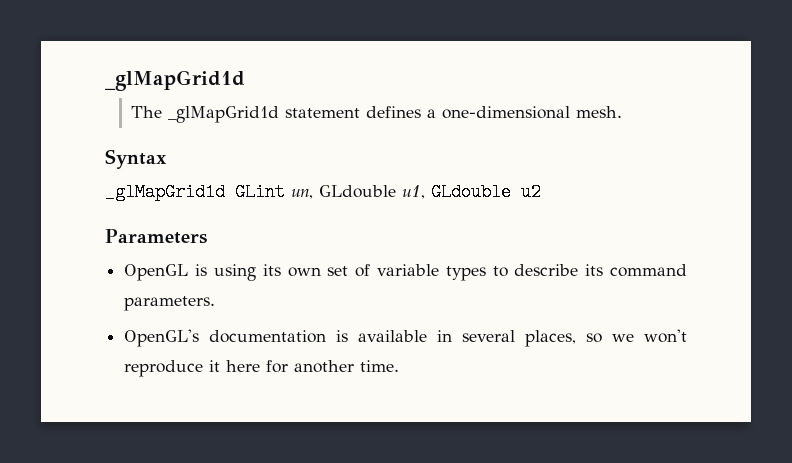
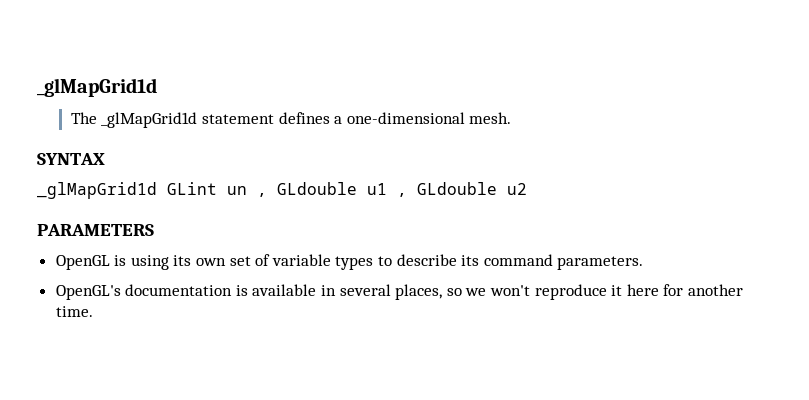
- Syntax
+ SYNTAX
- _glMapGrid1d GLint un, GLdouble u1, GLdouble u2
+ _glMapGrid1d GLint un , GLdouble u1 , GLdouble u2
- Parameters
+ PARAMETERS

